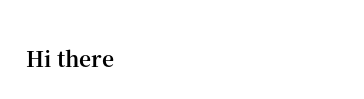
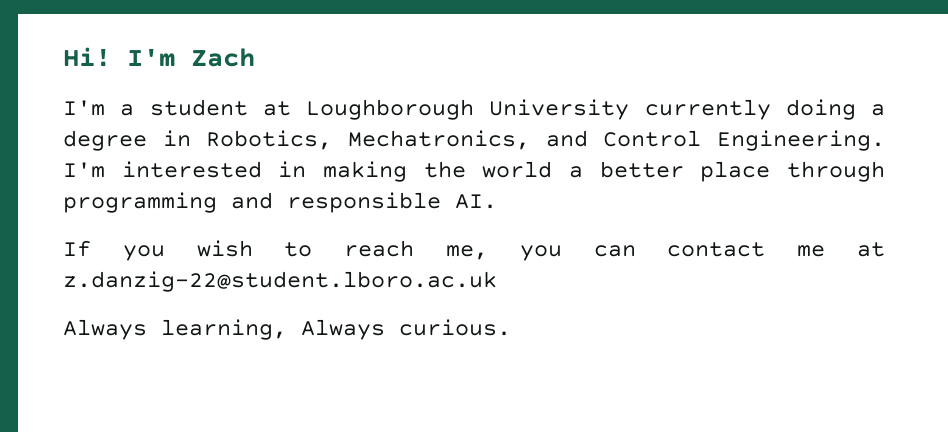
- Hi there
+ Hi! I'm Zach
+ I'm a student at Loughborough University currently doing a degree in Robotics, Mechatronics, and Control Engineering. I'm interested in making the world a better place through programming and responsible AI.
+ If you wish to reach me, you can contact me at z.danzig-22@student.lboro.ac.uk
+ Always learning, Always curious.

